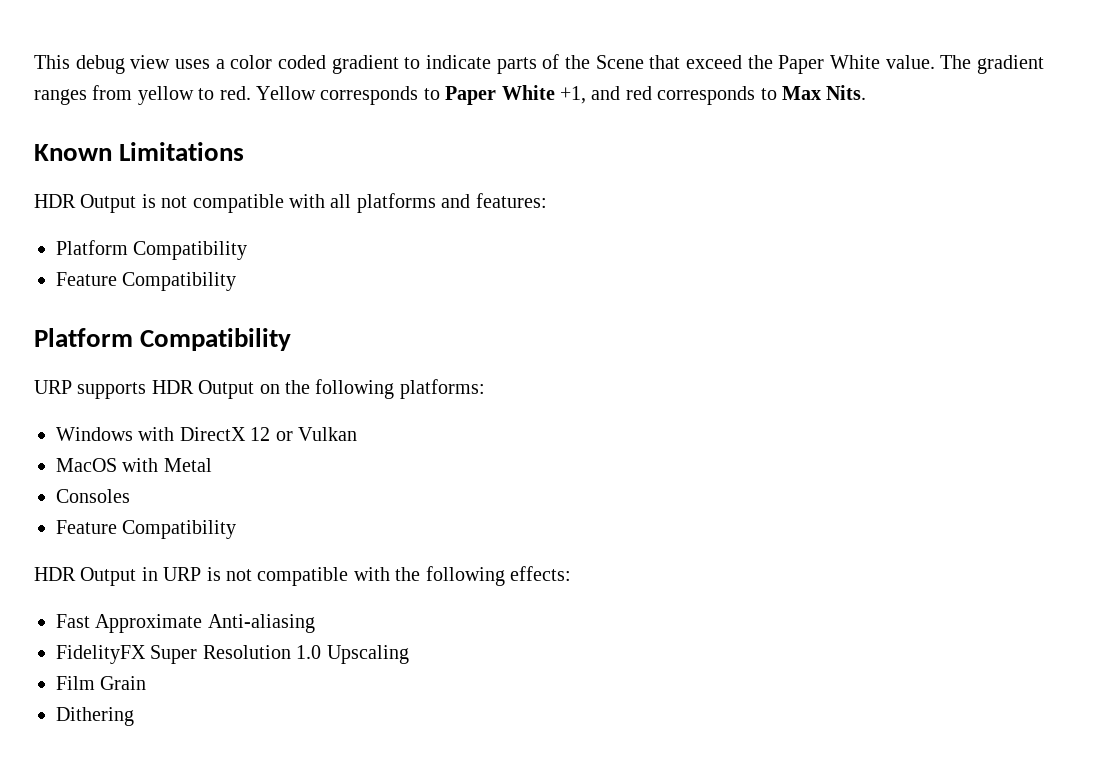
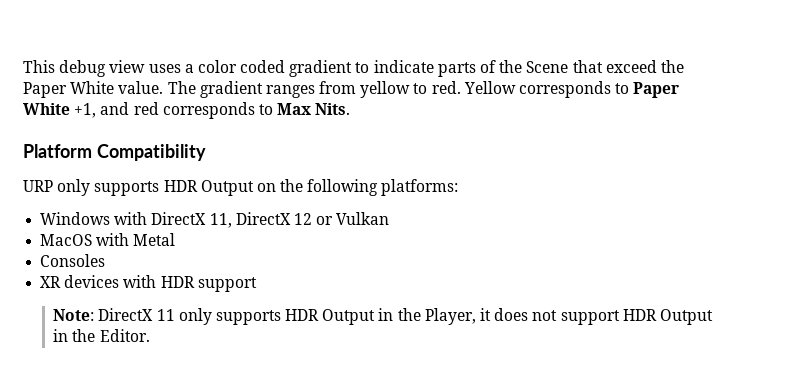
- Known Limitations
- HDR Output is not compatible with all platforms and features:
- Platform Compatibility
- Feature Compatibility
- URP supports HDR Output on the following platforms:
+ URP only supports HDR Output on the following platforms:
- Windows with DirectX 12 or Vulkan
+ Windows with DirectX 11, DirectX 12 or Vulkan
  Consoles
- Feature Compatibility
- HDR Output in URP is not compatible with the following effects:
- Fast Approximate Anti-aliasing
- FidelityFX Super Resolution 1.0 Upscaling
- Film Grain
- Dithering
+ XR devices with HDR support
+ Note: DirectX 11 only supports HDR Output in the Player, it does not support HDR Output in the Editor.

